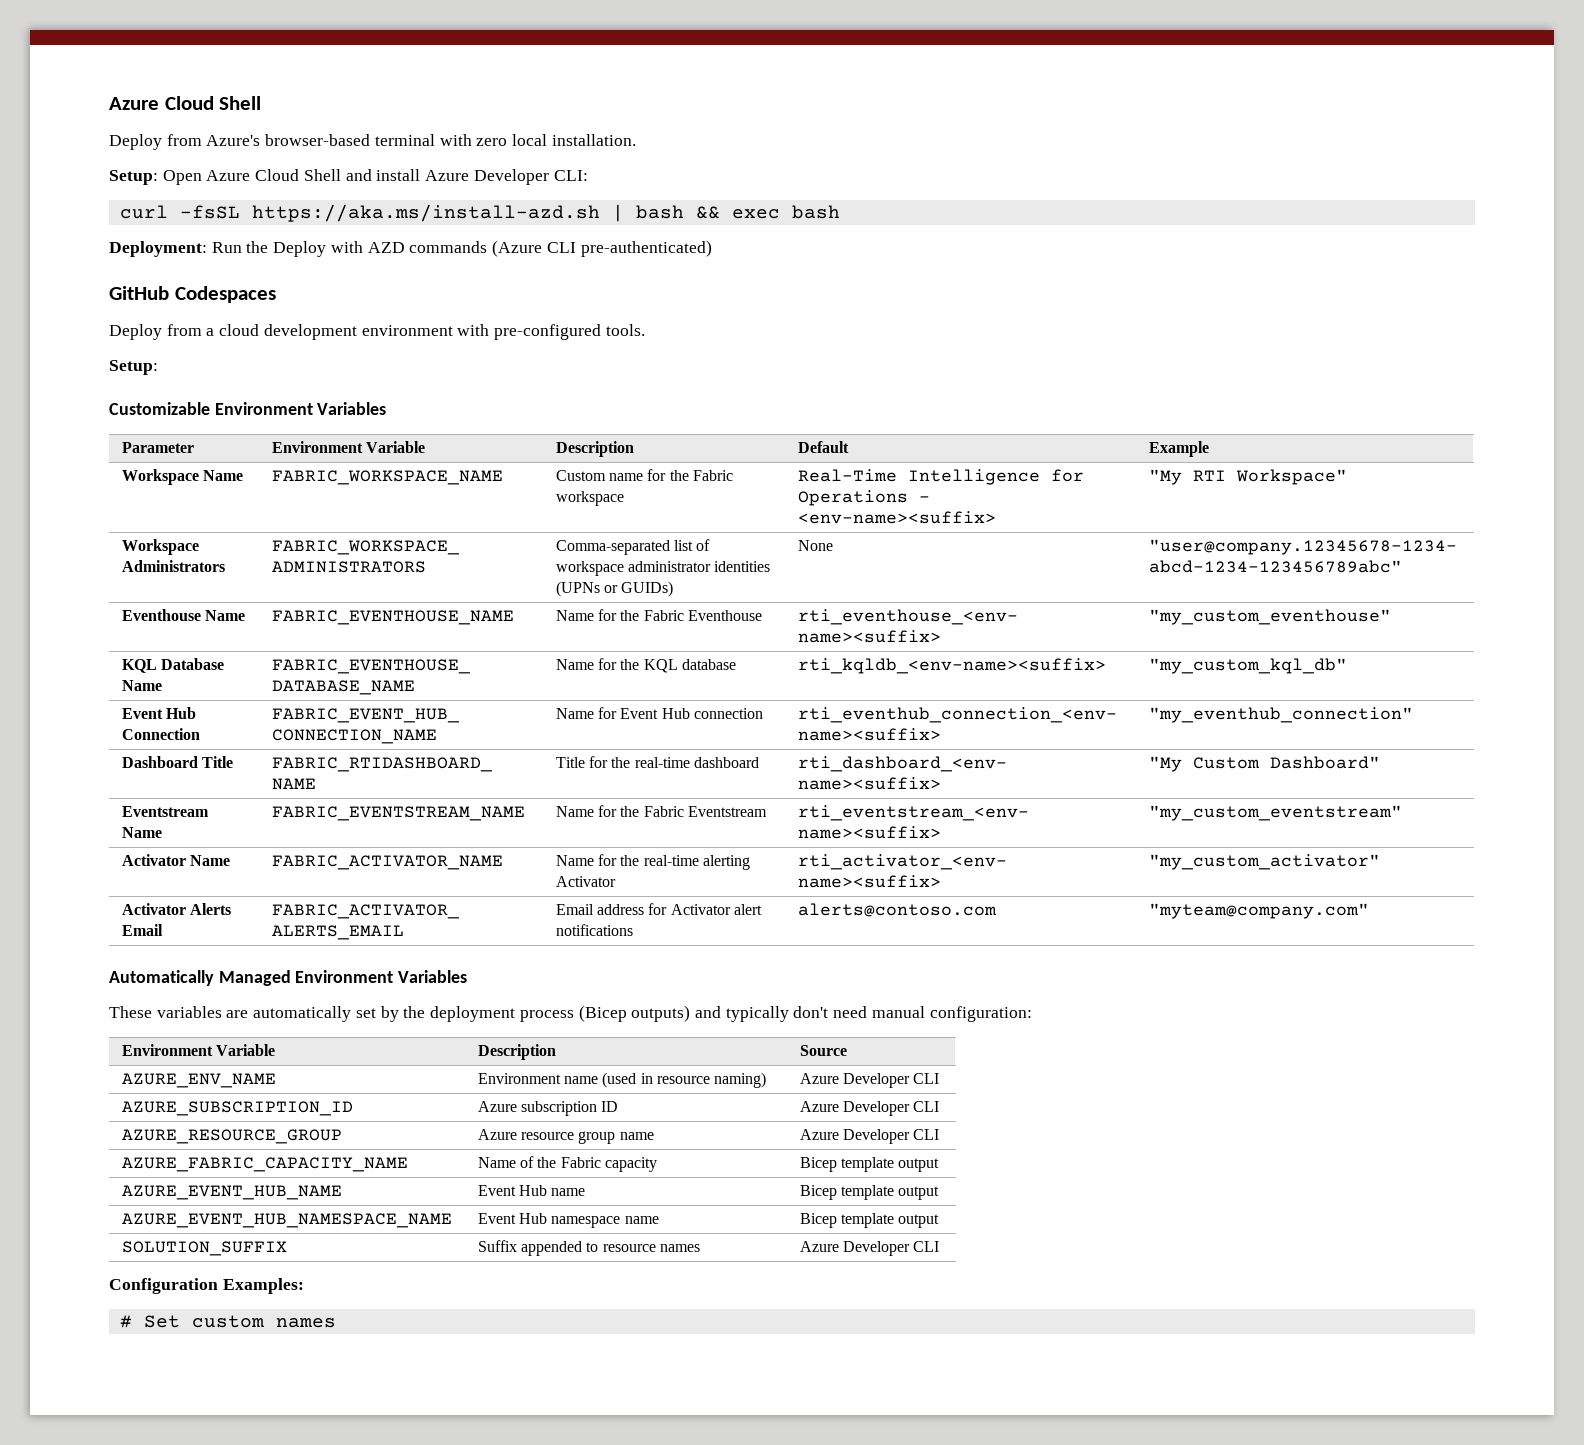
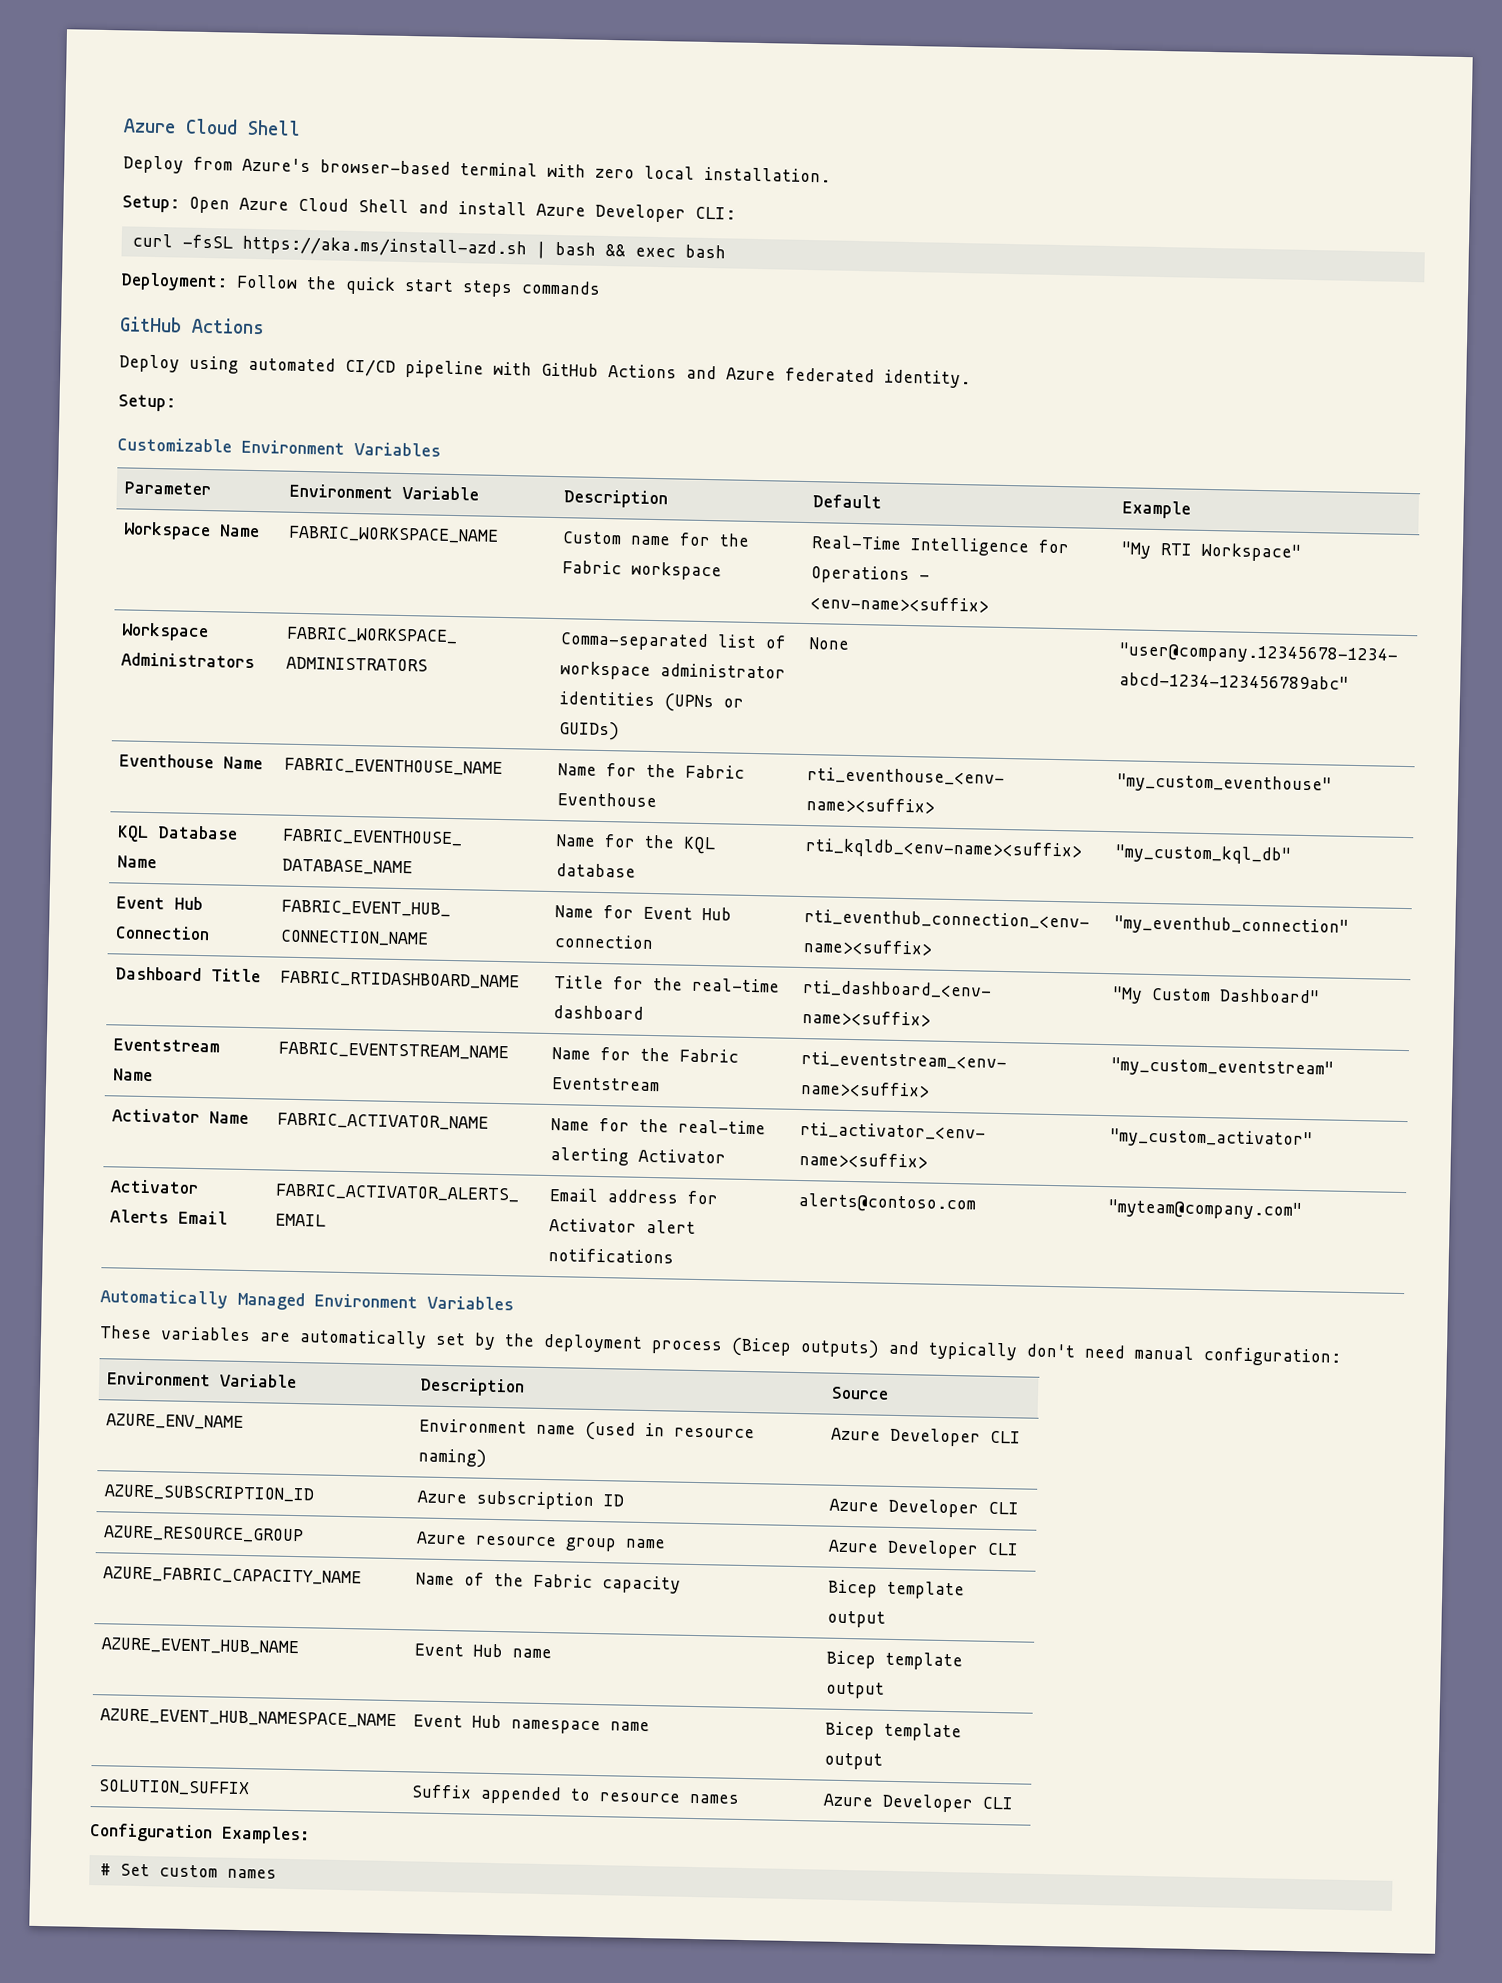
- Deployment: Run the Deploy with AZD commands (Azure CLI pre-authenticated)
- GitHub Codespaces
- Deploy from a cloud development environment with pre-configured tools.
+ Deployment: Follow the quick start steps commands
+ GitHub Actions
+ Deploy using automated CI/CD pipeline with GitHub Actions and Azure federated identity.

